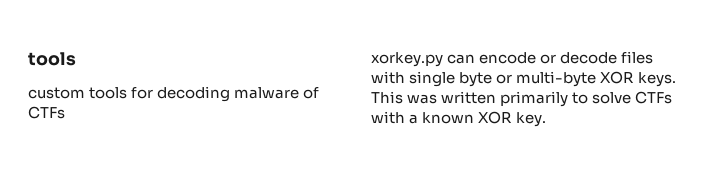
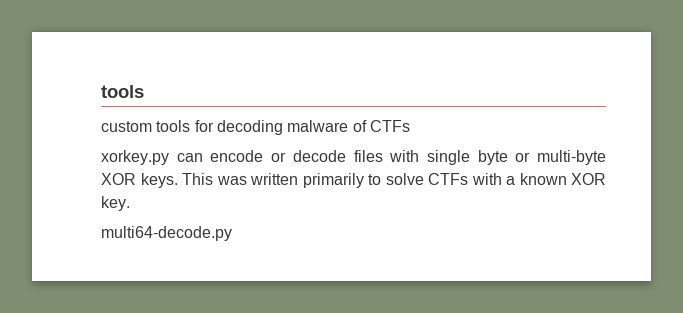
+ multi64-decode.py

